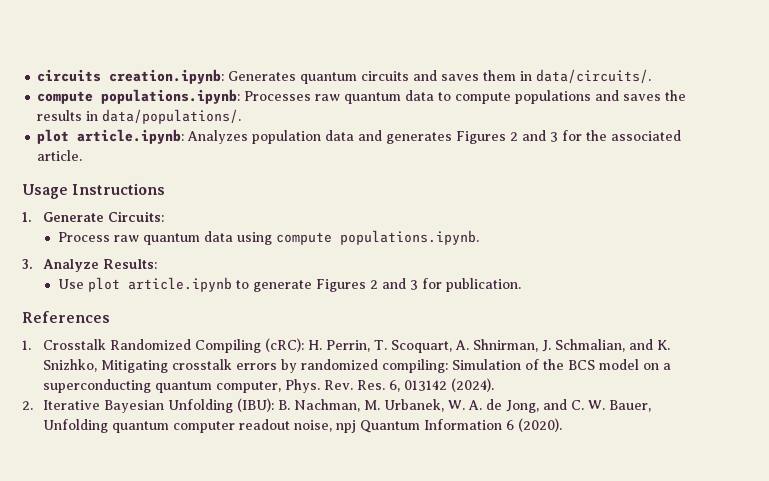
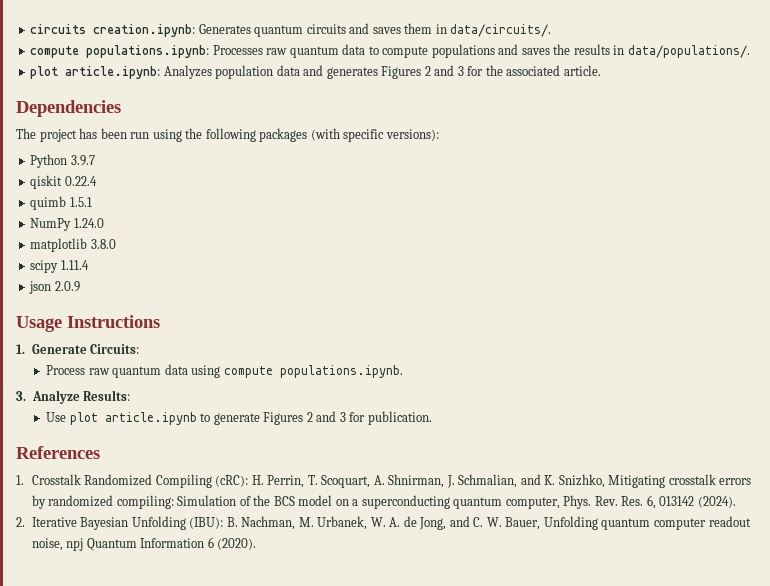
+ Dependencies
+ The project has been run using the following packages (with specific versions):
+ Python 3.9.7
+ qiskit 0.22.4
+ quimb 1.5.1
+ NumPy 1.24.0
+ matplotlib 3.8.0
+ scipy 1.11.4
+ json 2.0.9

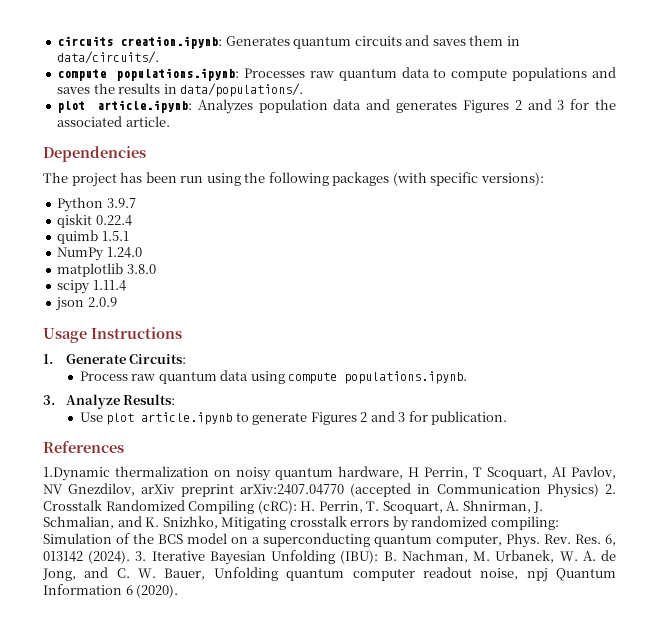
- 1. Crosstalk Randomized Compiling (cRC): H. Perrin, T. Scoquart, A. Shnirman, J. Schmalian, and K. Snizhko, Mitigating crosstalk errors by randomized compiling: Simulation of the BCS model on a superconducting quantum computer, Phys.
+ 1.Dynamic thermalization on noisy quantum hardware, H Perrin, T Scoquart, AI Pavlov, NV Gnezdilov, arXiv preprint arXiv:2407.04770 (accepted in Communication Physics) 2. Crosstalk Randomized Compiling (cRC): H. Perrin, T. Scoquart, A. Shnirman, J. Schmalian, and K. Snizhko, Mitigating crosstalk errors by randomized compiling: Simulation of the BCS model on a superconducting quantum computer, Phys.
- Rev. Res. 6, 013142 (2024).
- 2. Iterative Bayesian Unfolding (IBU): B. Nachman, M. Urbanek, W. A. de Jong, and C. W. Bauer, Unfolding quantum computer readout noise, npj Quantum Information 6 (2020).
+ Rev. Res. 6, 013142 (2024). 3. Iterative Bayesian Unfolding (IBU): B. Nachman, M. Urbanek, W. A. de Jong, and C. W. Bauer, Unfolding quantum computer readout noise, npj Quantum Information 6 (2020).

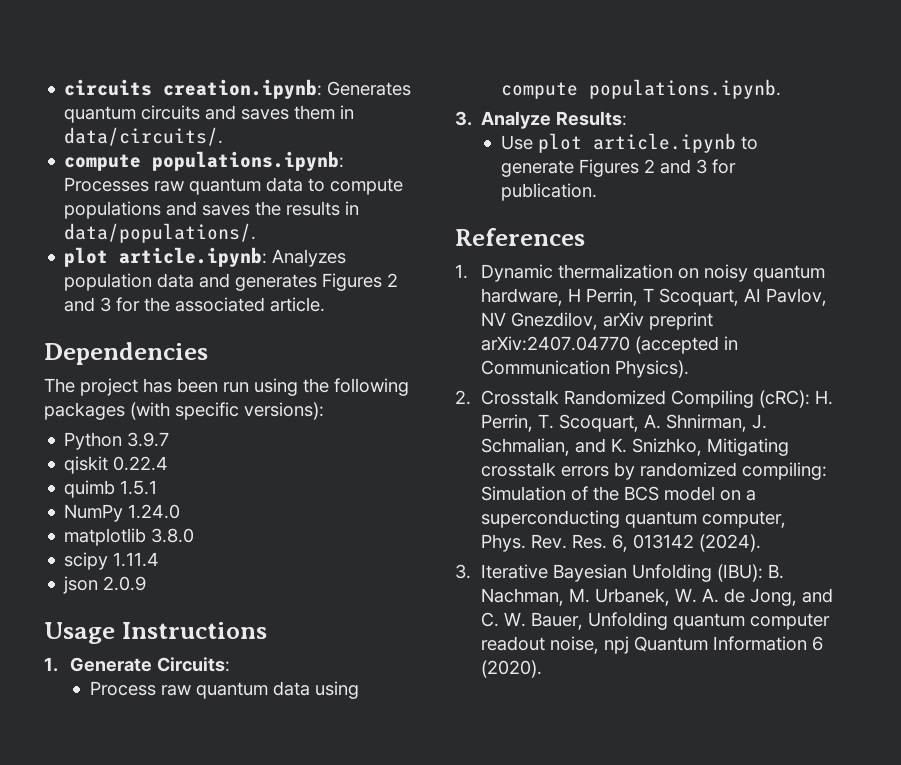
- 1.Dynamic thermalization on noisy quantum hardware, H Perrin, T Scoquart, AI Pavlov, NV Gnezdilov, arXiv preprint arXiv:2407.04770 (accepted in Communication Physics) 2. Crosstalk Randomized Compiling (cRC): H. Perrin, T. Scoquart, A. Shnirman, J. Schmalian, and K. Snizhko, Mitigating crosstalk errors by randomized compiling: Simulation of the BCS model on a superconducting quantum computer, Phys.
+ 1. Dynamic thermalization on noisy quantum hardware, H Perrin, T Scoquart, AI Pavlov, NV Gnezdilov, arXiv preprint arXiv:2407.04770 (accepted in Communication Physics).
+ 2. Crosstalk Randomized Compiling (cRC): H. Perrin, T. Scoquart, A. Shnirman, J. Schmalian, and K. Snizhko, Mitigating crosstalk errors by randomized compiling: Simulation of the BCS model on a superconducting quantum computer, Phys.
- Rev. Res. 6, 013142 (2024). 3. Iterative Bayesian Unfolding (IBU): B. Nachman, M. Urbanek, W. A. de Jong, and C. W. Bauer, Unfolding quantum computer readout noise, npj Quantum Information 6 (2020).
+ Rev. Res. 6, 013142 (2024).
+ 3. Iterative Bayesian Unfolding (IBU): B. Nachman, M. Urbanek, W. A. de Jong, and C. W. Bauer, Unfolding quantum computer readout noise, npj Quantum Information 6 (2020).

